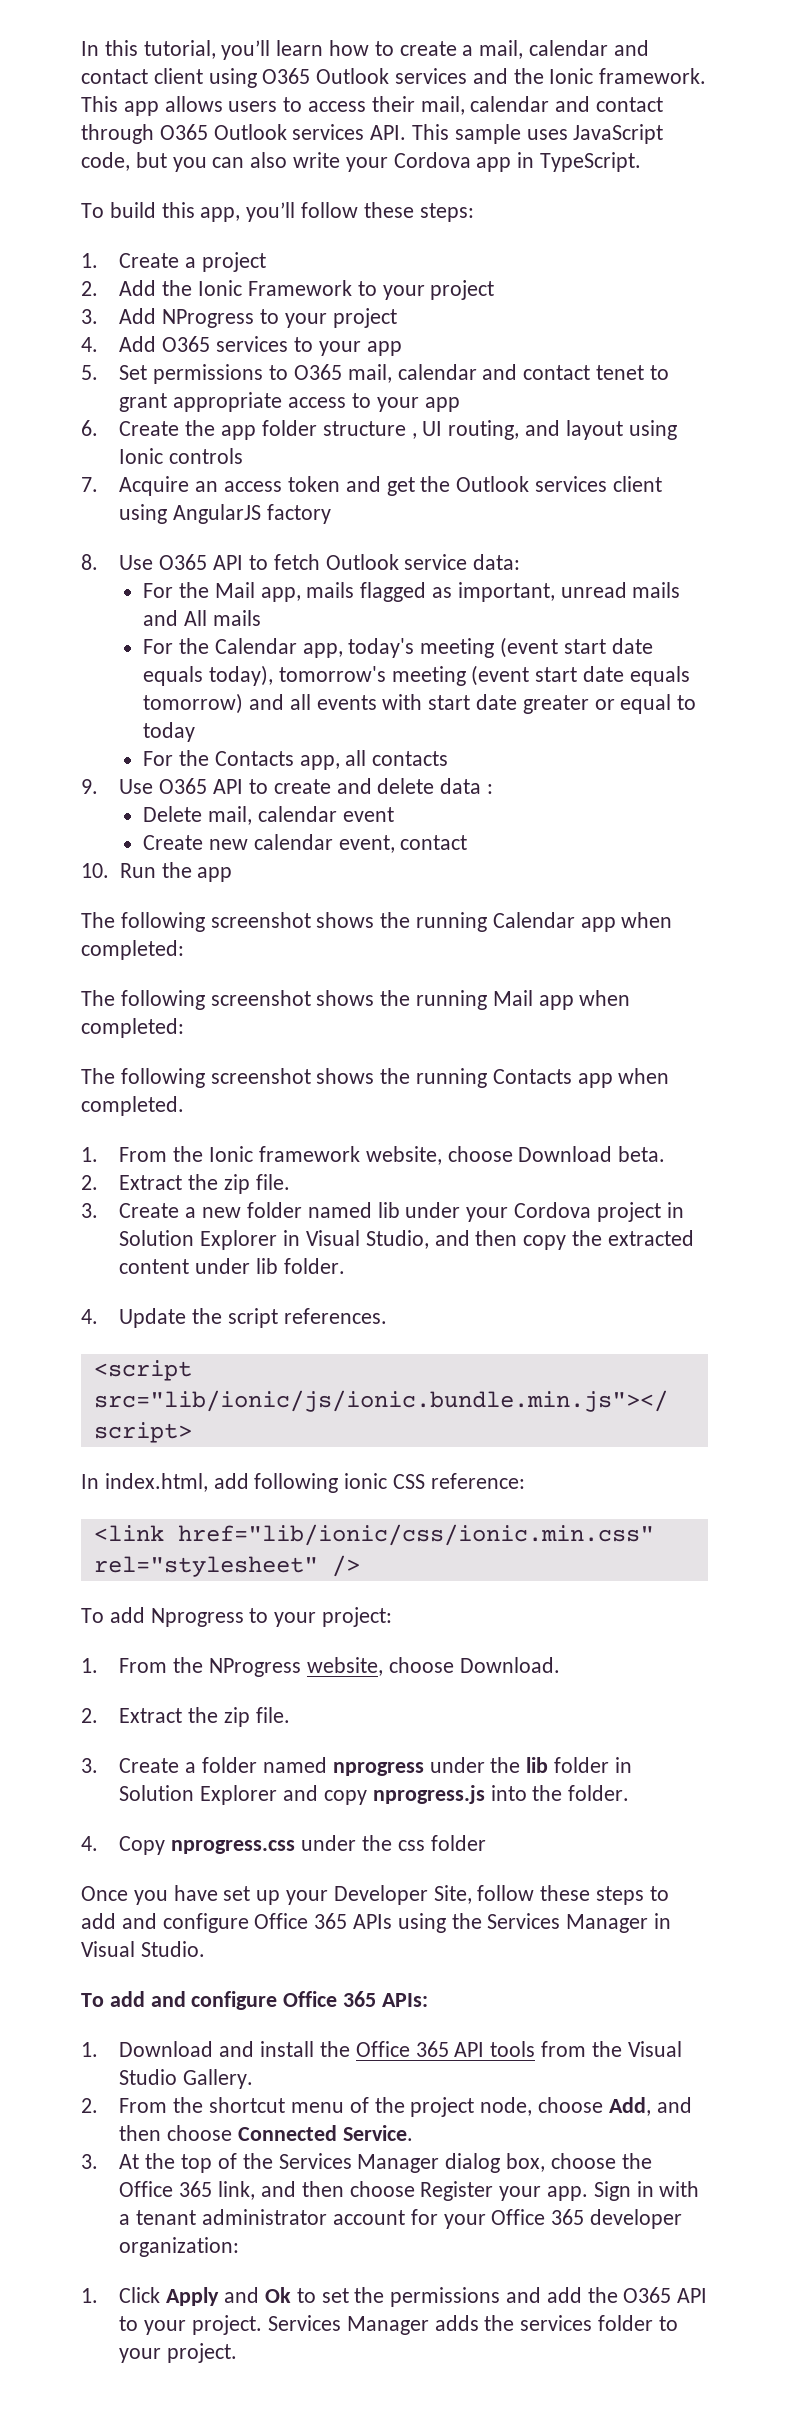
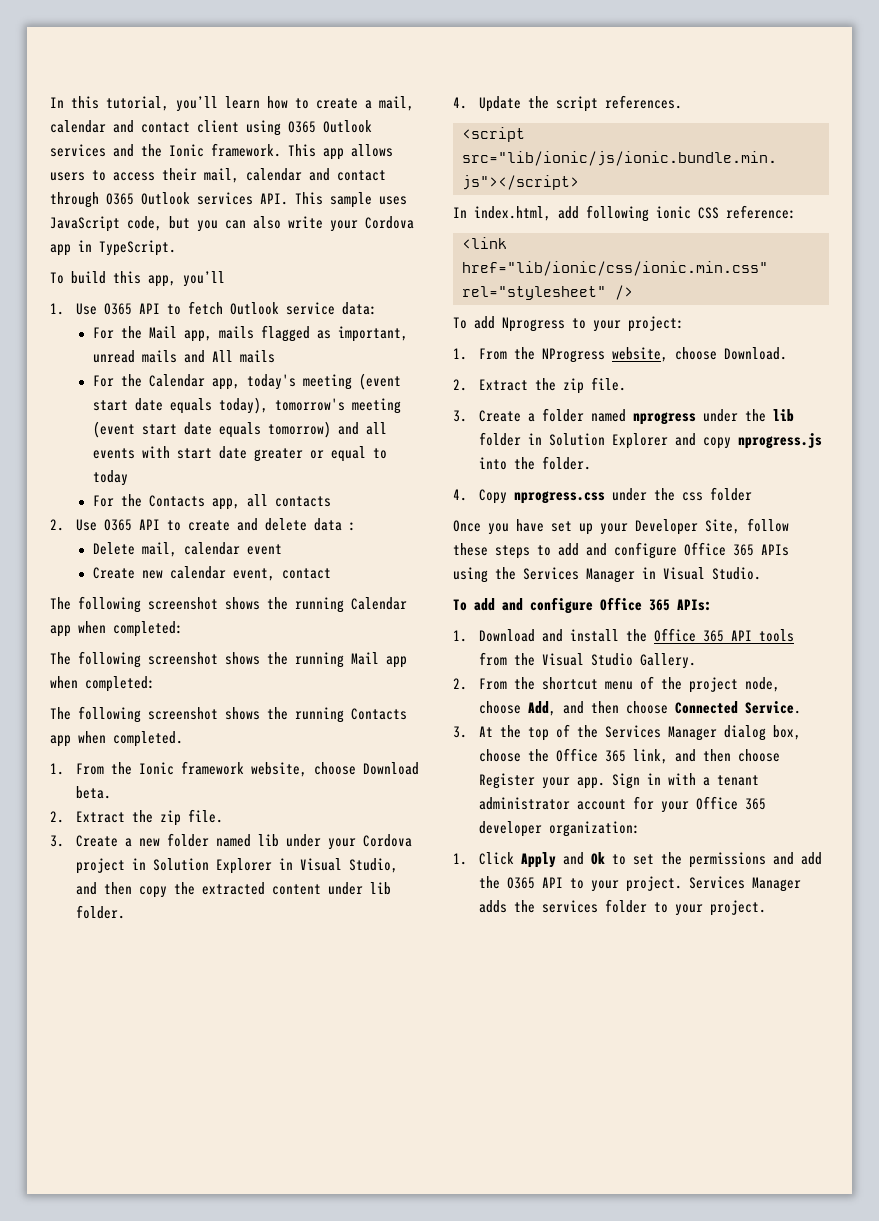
- To build this app, you’ll follow these steps:
- 1. Create a project
- 2. Add the Ionic Framework to your project
- 3. Add NProgress to your project
- 4. Add O365 services to your app
- 5. Set permissions to O365 mail, calendar and contact tenet to grant appropriate access to your app
- 6. Create the app folder structure , UI routing, and layout using Ionic controls
- 7. Acquire an access token and get the Outlook services client using AngularJS factory
- 8. Use O365 API to fetch Outlook service data:
+ To build this app, you’ll
+ 1. Use O365 API to fetch Outlook service data:
- 9. Use O365 API to create and delete data :
+ 2. Use O365 API to create and delete data :
- 10. Run the app

